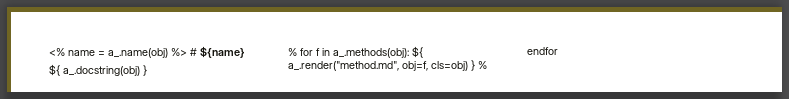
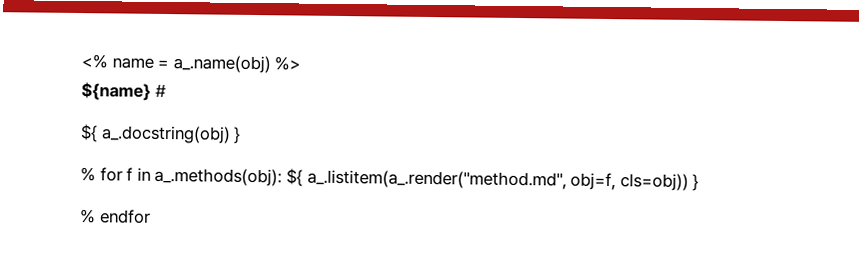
- <% name = a_.name(obj) %> # ${name}
+ <% name = a_.name(obj) %>
+ ${name} #
- % for f in a_.methods(obj): ${ a_.render("method.md", obj=f, cls=obj) } % endfor
+ % for f in a_.methods(obj): ${ a_.listitem(a_.render("method.md", obj=f, cls=obj)) }
+ % endfor

